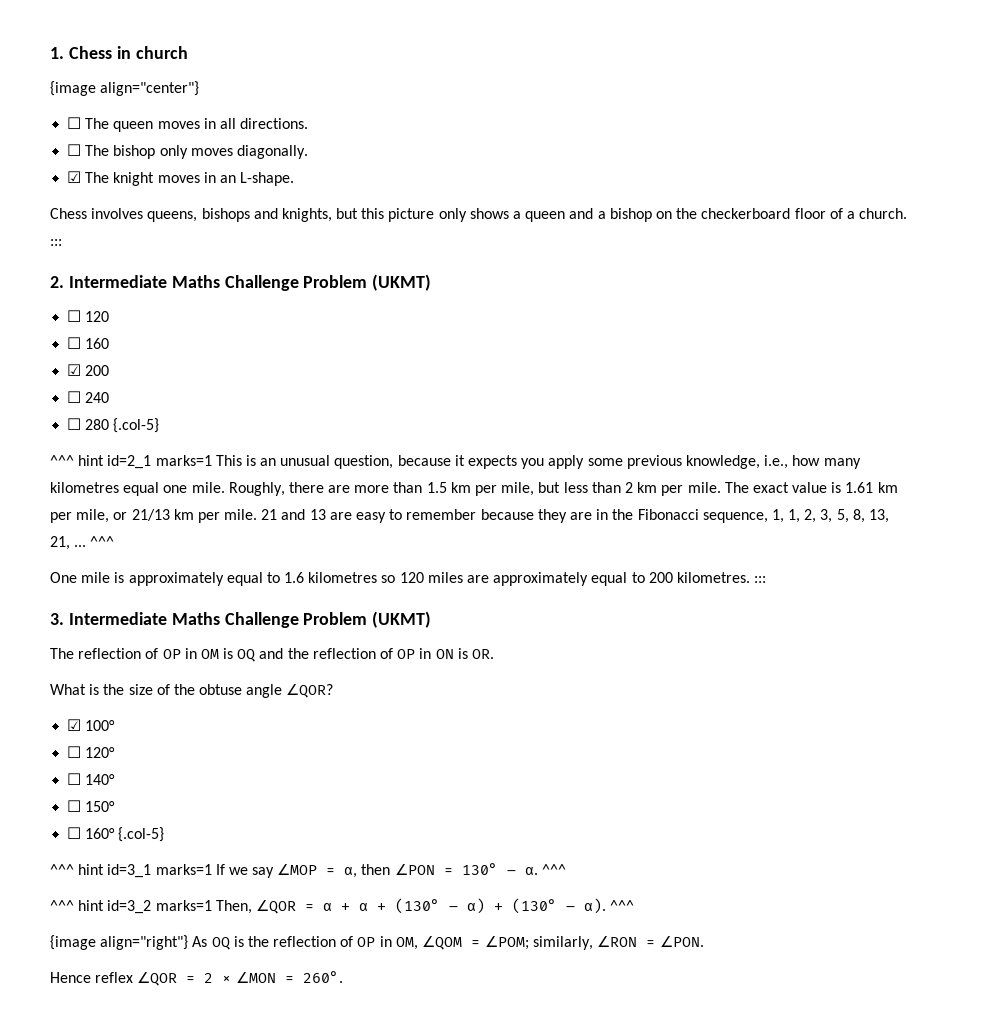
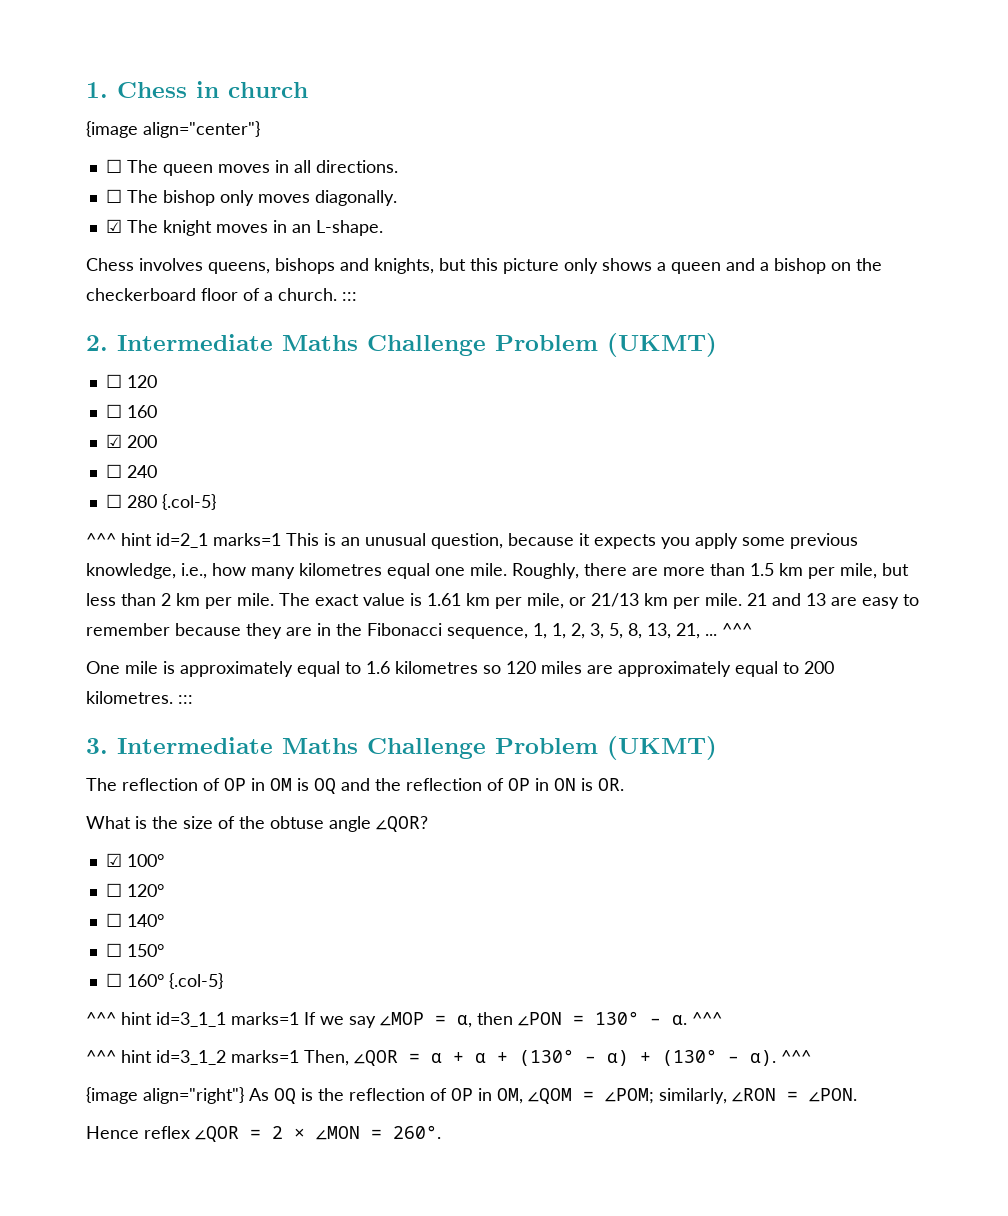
- ^^^ hint id=3_1 marks=1 If we say ∠MOP = α, then ∠PON = 130° – α.
+ ^^^ hint id=3_1_1 marks=1 If we say ∠MOP = α, then ∠PON = 130° – α.
- ^^^ hint id=3_2 marks=1 Then, ∠QOR = α + α + (130° – α) + (130° – α).
+ ^^^ hint id=3_1_2 marks=1 Then, ∠QOR = α + α + (130° – α) + (130° – α).

